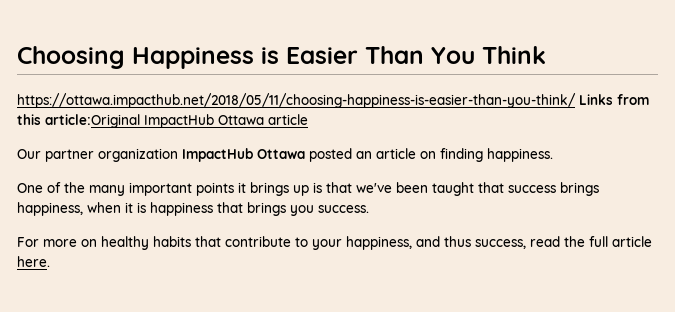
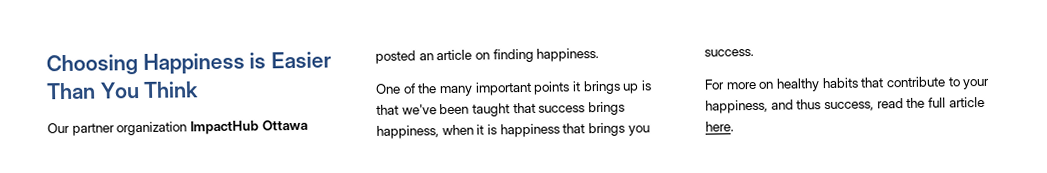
- https://ottawa.impacthub.net/2018/05/11/choosing-happiness-is-easier-than-you-think/ Links from this article:Original ImpactHub Ottawa article

